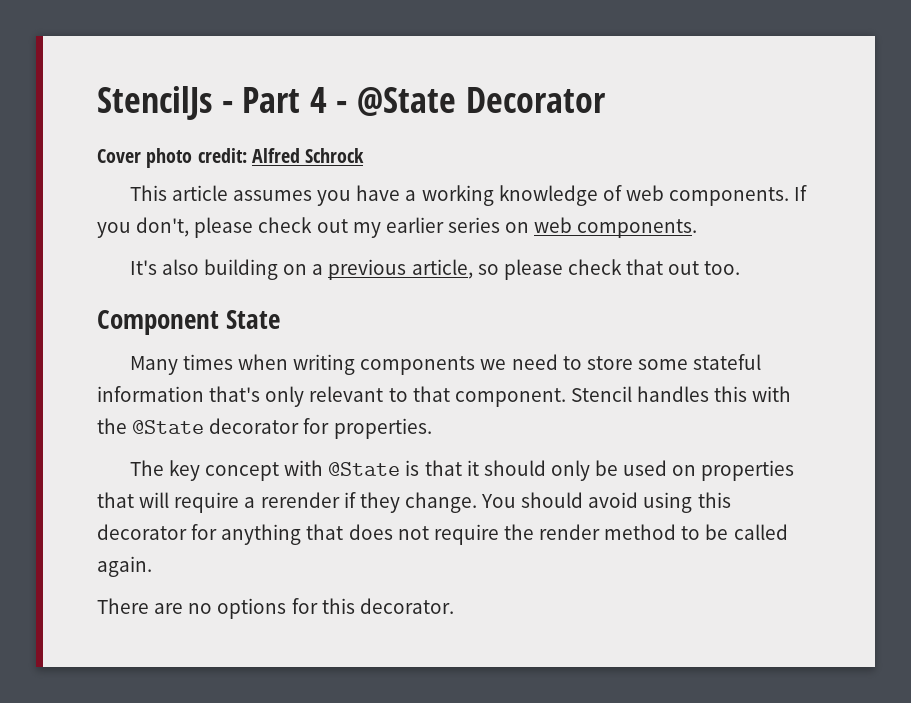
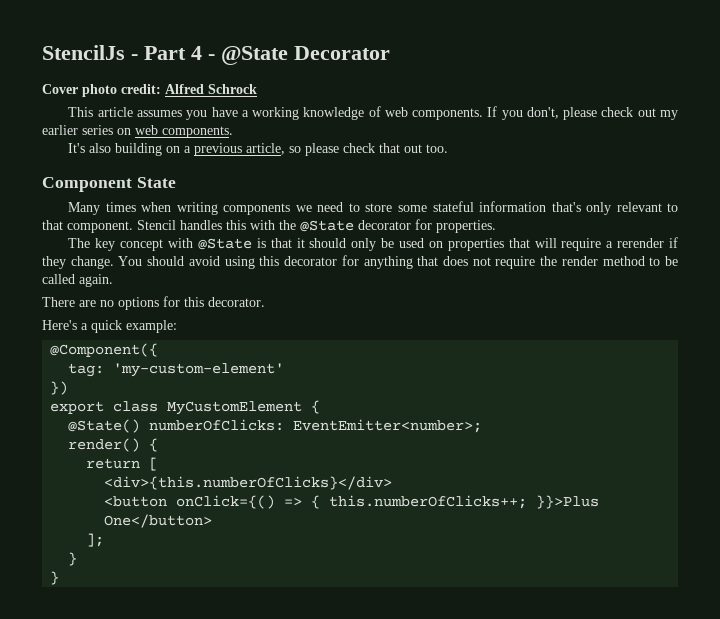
+ Here's a quick example:
+ @Component({
+ tag: 'my-custom-element'
+ })
+ export class MyCustomElement {
+ @State() numberOfClicks: EventEmitter<number>;
+ render() {
+ return [
+ <div>{this.numberOfClicks}</div>
+ <button onClick={() => { this.numberOfClicks++; }}>Plus One</button>
+ ];
+ }
+ }

